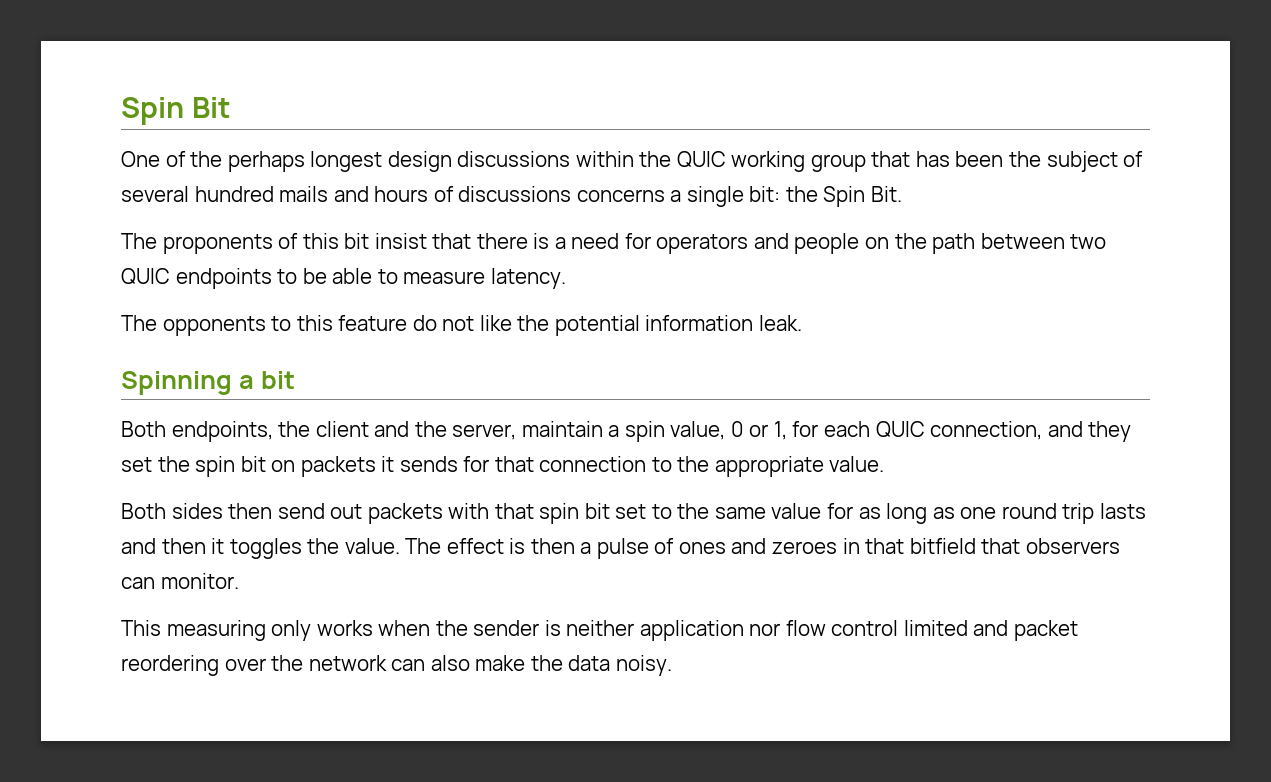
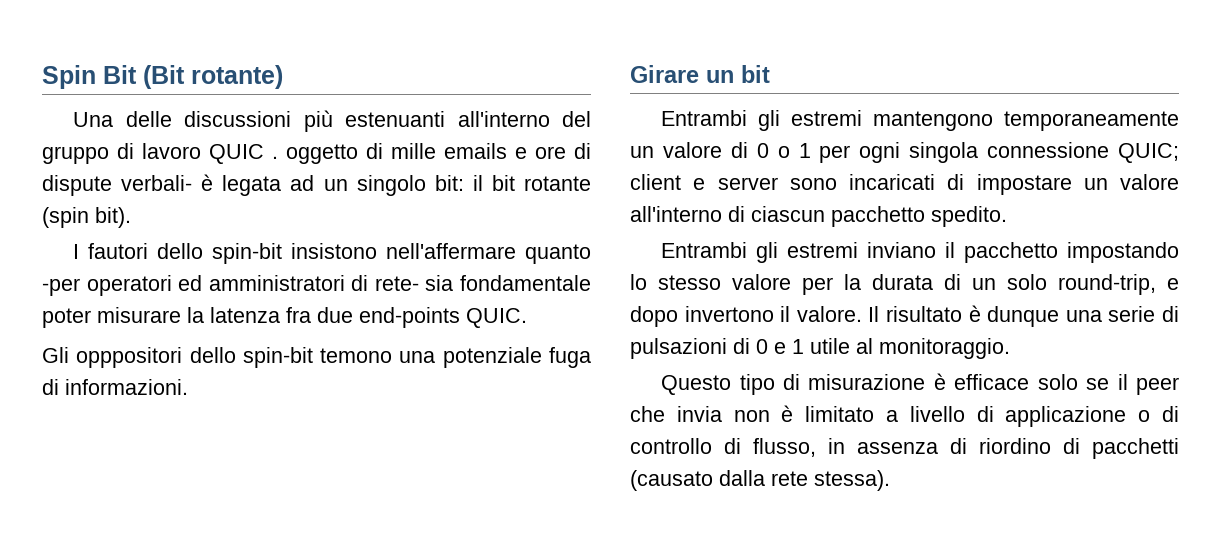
- Spin Bit
- One of the perhaps longest design discussions within the QUIC working group that has been the subject of several hundred mails and hours of discussions concerns a single bit: the Spin Bit.
- The proponents of this bit insist that there is a need for operators and people on the path between two QUIC endpoints to be able to measure latency.
- The opponents to this feature do not like the potential information leak.
- Spinning a bit
- Both endpoints, the client and the server, maintain a spin value, 0 or 1, for each QUIC connection, and they set the spin bit on packets it sends for that connection to the appropriate value.
- Both sides then send out packets with that spin bit set to the same value for as long as one round trip lasts and then it toggles the value. The effect is then a pulse of ones and zeroes in that bitfield that observers can monitor.
- This measuring only works when the sender is neither application nor flow control limited and packet reordering over the network can also make the data noisy.
+ Spin Bit (Bit rotante)
+ Una delle discussioni più estenuanti all'interno del gruppo di lavoro QUIC . oggetto di mille emails e ore di dispute verbali- è legata ad un singolo bit: il bit rotante (spin bit).
+ I fautori dello spin-bit insistono nell'affermare quanto -per operatori ed amministratori di rete- sia fondamentale poter misurare la latenza fra due end-points QUIC.
+ Gli opppositori dello spin-bit temono una potenziale fuga di informazioni.
+ Girare un bit
+ Entrambi gli estremi mantengono temporaneamente un valore di 0 o 1 per ogni singola connessione QUIC; client e server sono incaricati di impostare un valore all'interno di ciascun pacchetto spedito.
+ Entrambi gli estremi inviano il pacchetto impostando lo stesso valore per la durata di un solo round-trip, e dopo invertono il valore. Il risultato è dunque una serie di pulsazioni di 0 e 1 utile al monitoraggio.
+ Questo tipo di misurazione è efficace solo se il peer che invia non è limitato a livello di applicazione o di controllo di flusso, in assenza di riordino di pacchetti (causato dalla rete stessa).

